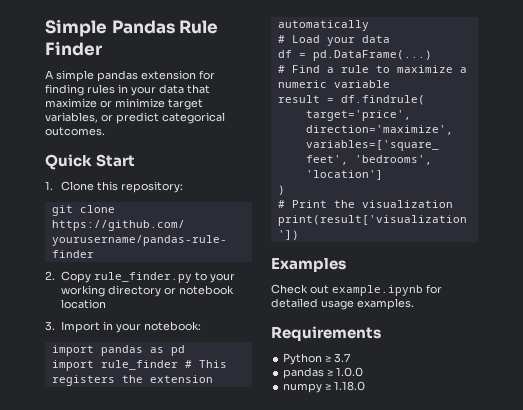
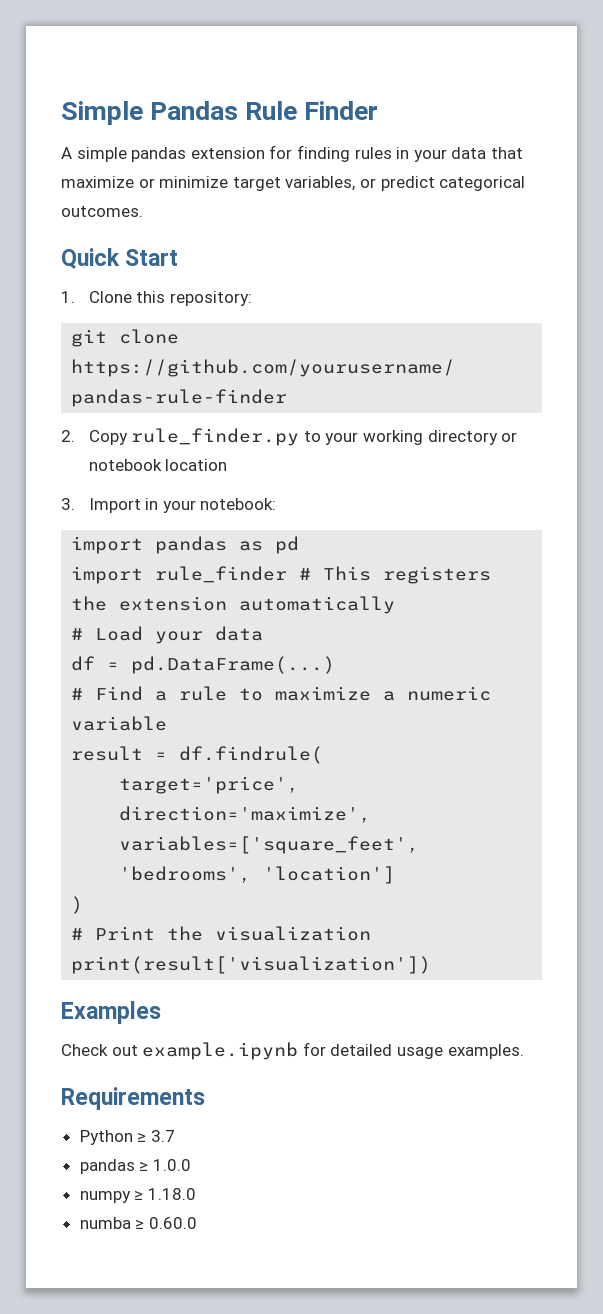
+ numba ≥ 0.60.0

